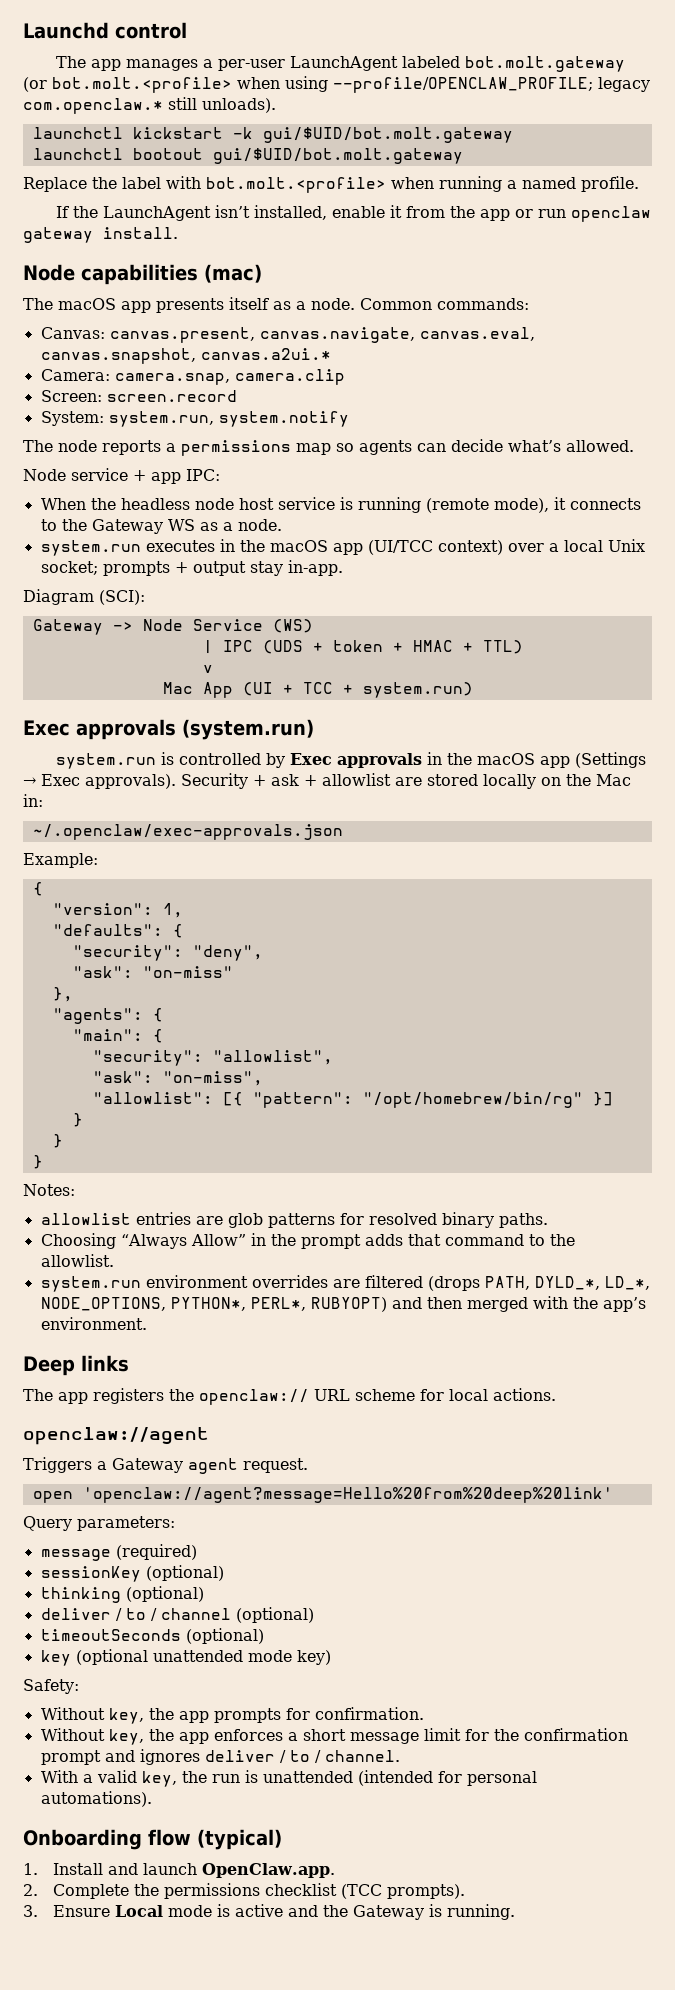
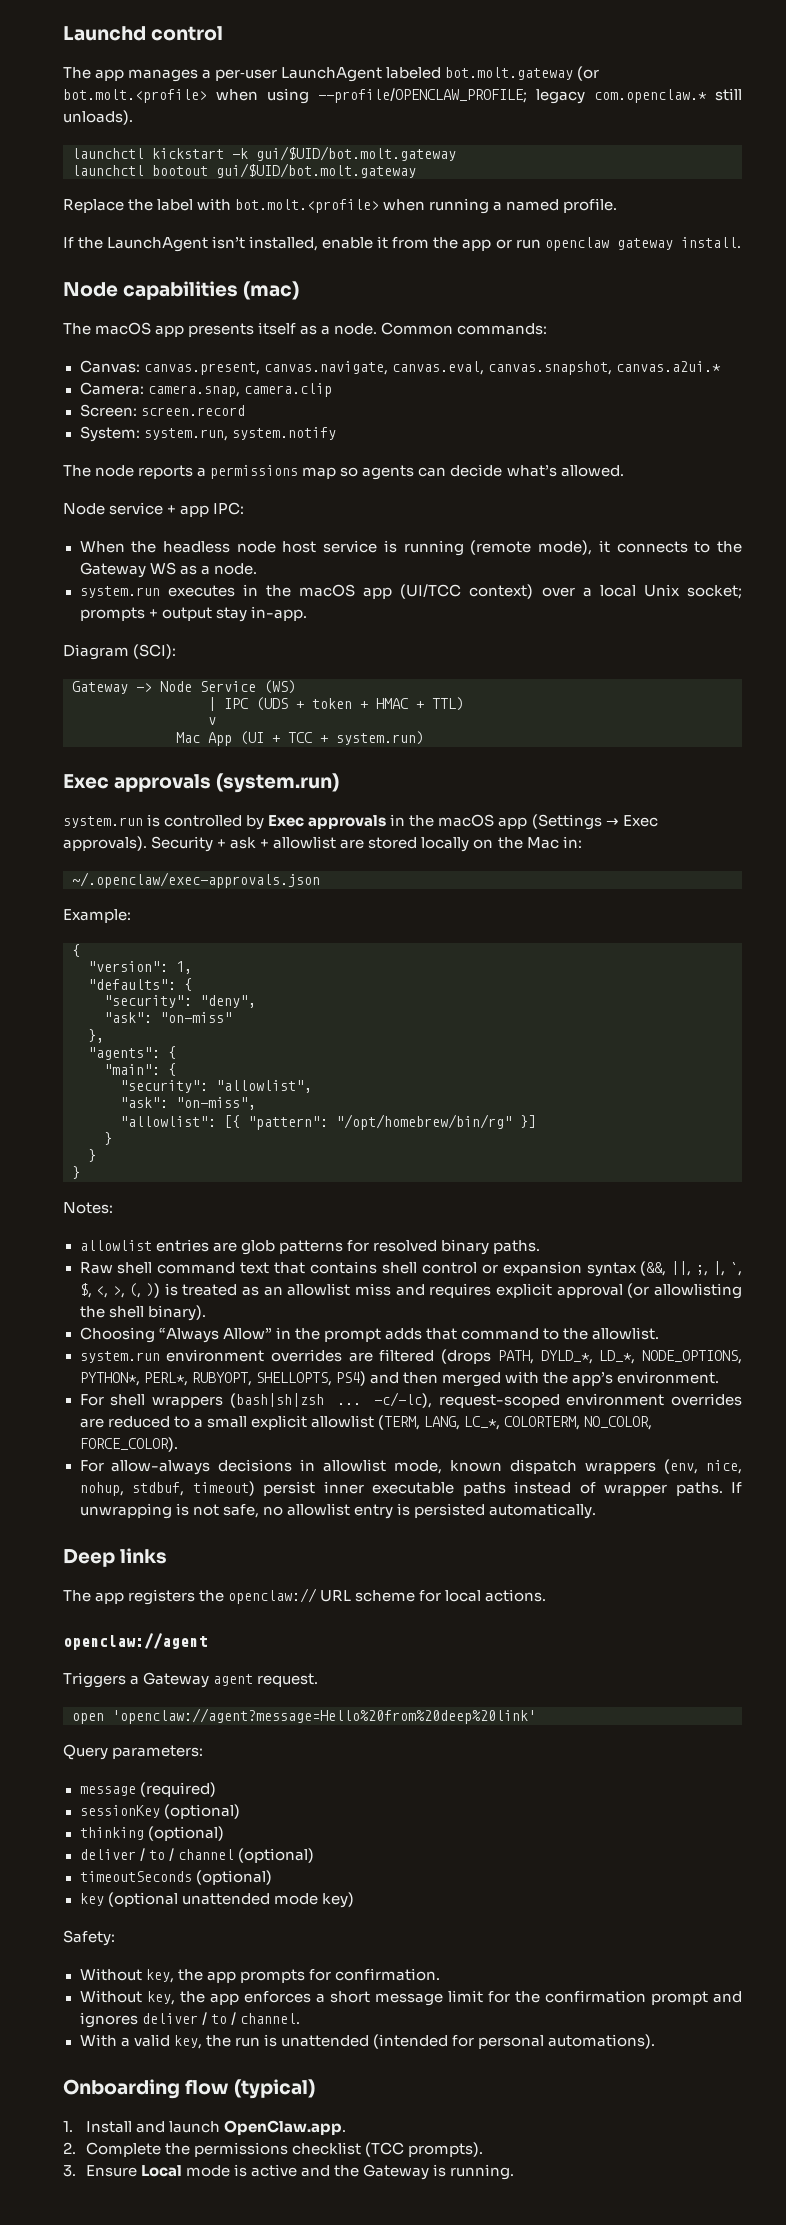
+ Raw shell command text that contains shell control or expansion syntax (&&, ||, ;, |, `, $, <, >, (, )) is treated as an allowlist miss and requires explicit approval (or allowlisting the shell binary).
- system.run environment overrides are filtered (drops PATH, DYLD_*, LD_*, NODE_OPTIONS, PYTHON*, PERL*, RUBYOPT) and then merged with the app’s environment.
+ system.run environment overrides are filtered (drops PATH, DYLD_*, LD_*, NODE_OPTIONS, PYTHON*, PERL*, RUBYOPT, SHELLOPTS, PS4) and then merged with the app’s environment.
+ For shell wrappers (bash|sh|zsh ... -c/-lc), request-scoped environment overrides are reduced to a small explicit allowlist (TERM, LANG, LC_*, COLORTERM, NO_COLOR, FORCE_COLOR).
+ For allow-always decisions in allowlist mode, known dispatch wrappers (env, nice, nohup, stdbuf, timeout) persist inner executable paths instead of wrapper paths. If unwrapping is not safe, no allowlist entry is persisted automatically.

